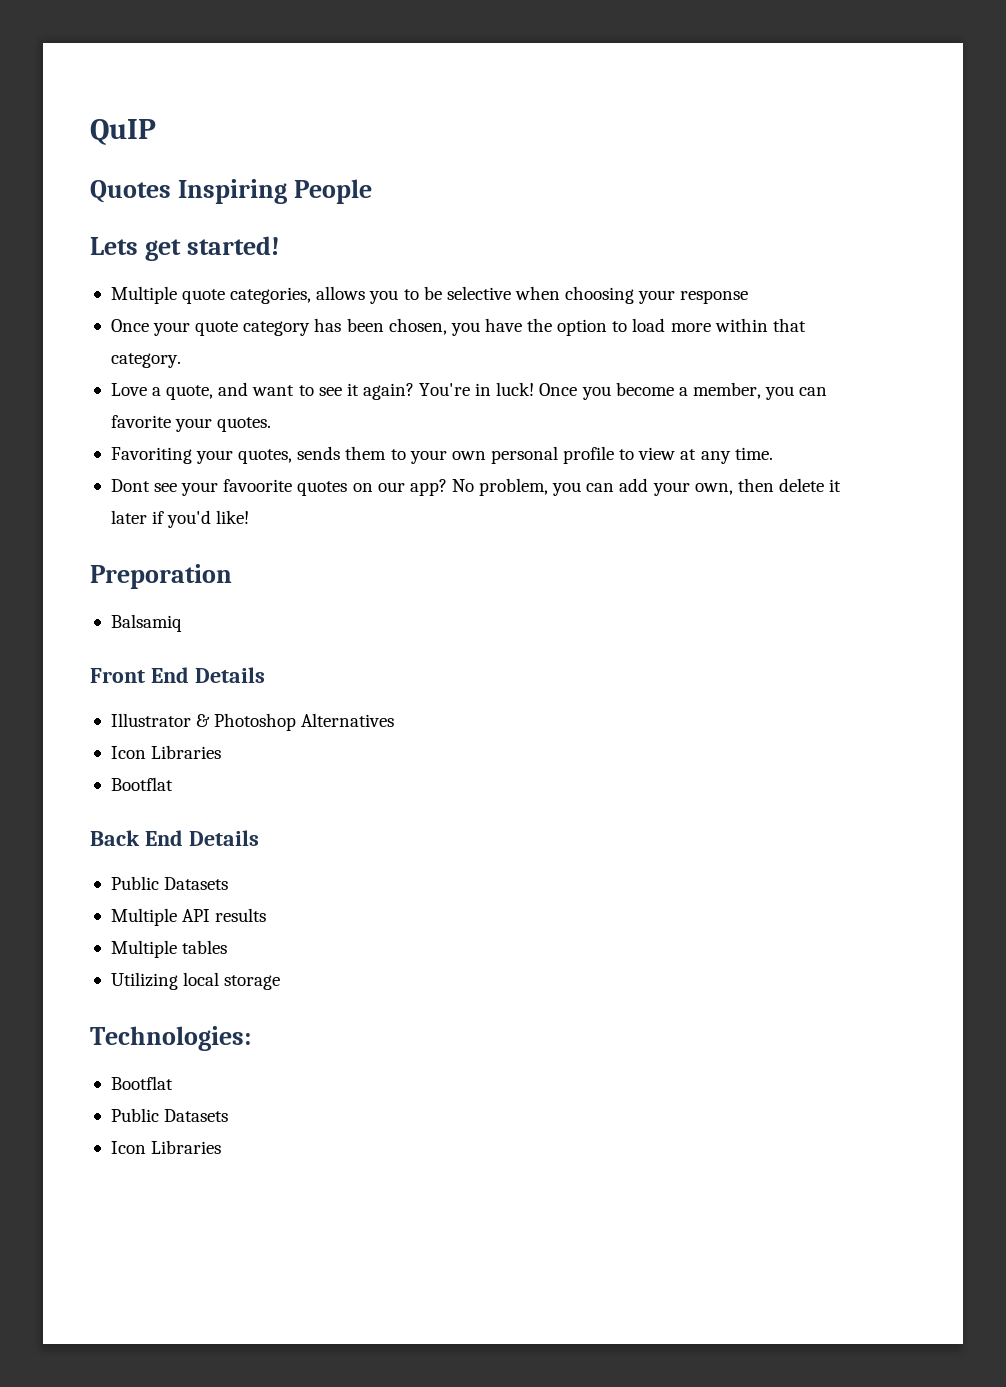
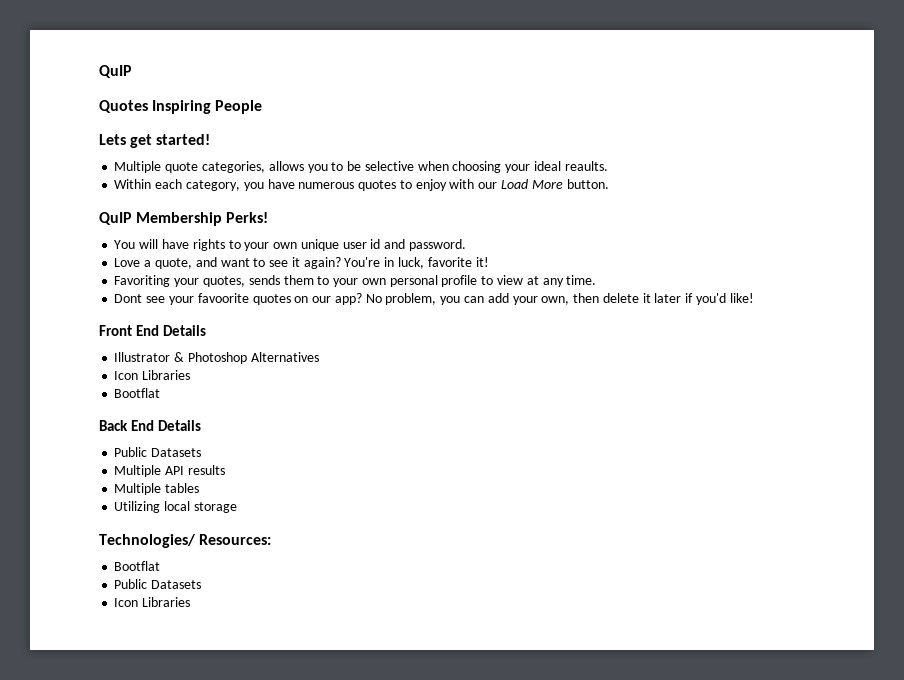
- Multiple quote categories, allows you to be selective when choosing your response
- Once your quote category has been chosen, you have the option to load more within that category.
+ Multiple quote categories, allows you to be selective when choosing your ideal reaults.
+ Within each category, you have numerous quotes to enjoy with our Load More button.
+ QuIP Membership Perks!
+ You will have rights to your own unique user id and password.
- You're in luck! Once you become a member, you can favorite your quotes.
+ You're in luck, favorite it!
- Preporation
- Balsamiq
- Technologies:
+ Technologies/ Resources:

